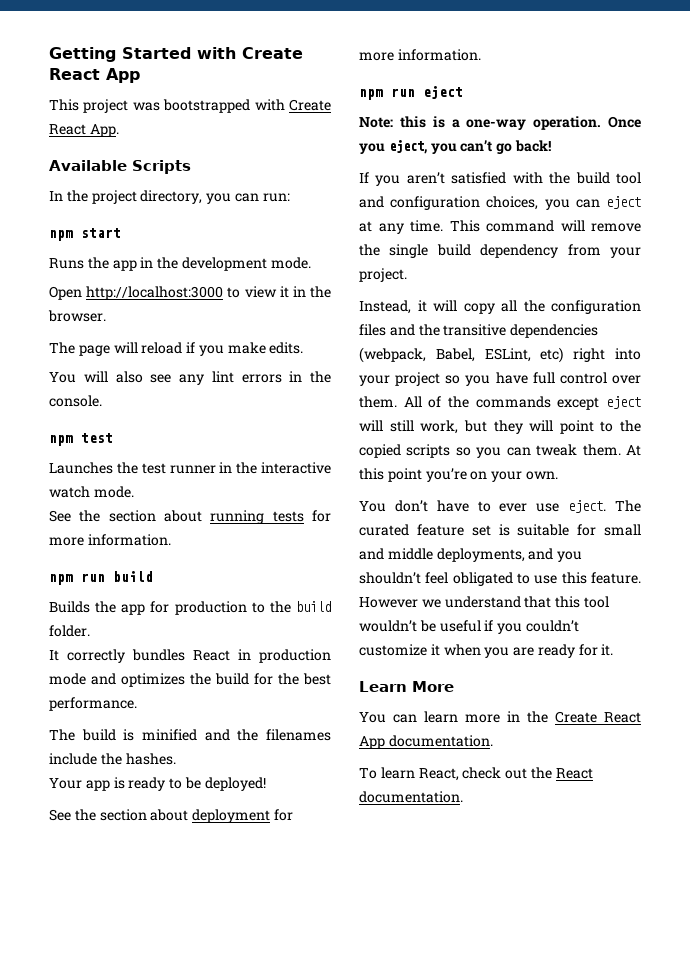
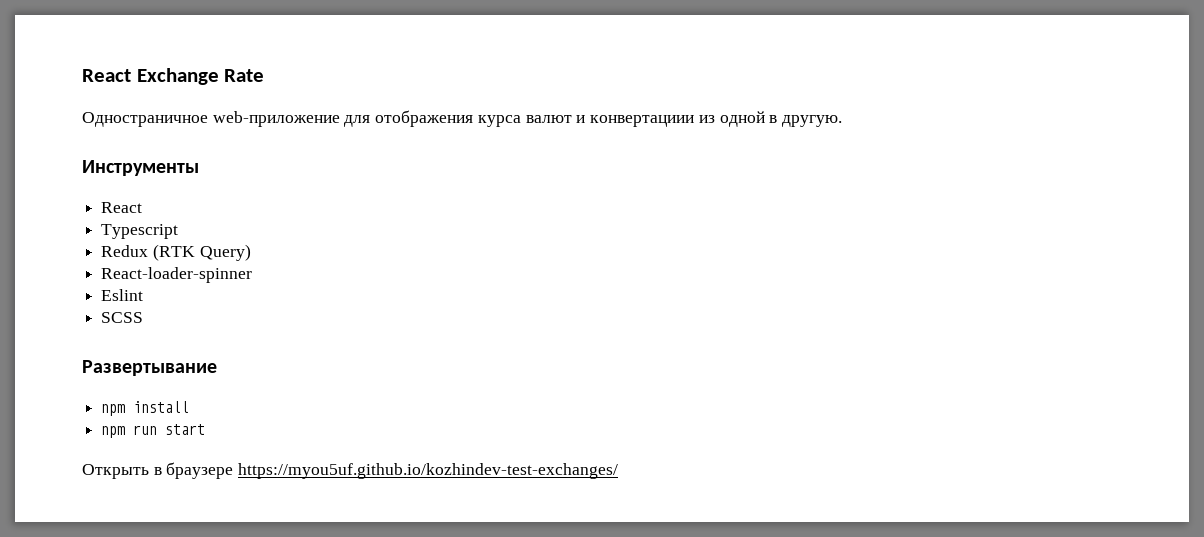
- Getting Started with Create React App
- This project was bootstrapped with Create React App.
- Available Scripts
- In the project directory, you can run:
- npm start
- Runs the app in the development mode.
- Open http://localhost:3000 to view it in the browser.
- The page will reload if you make edits.
- You will also see any lint errors in the console.
- npm test
- Launches the test runner in the interactive watch mode.
- See the section about running tests for more information.
- npm run build
- Builds the app for production to the build folder.
- It correctly bundles React in production mode and optimizes the build for the best performance.
- The build is minified and the filenames include the hashes.
- Your app is ready to be deployed!
- See the section about deployment for more information.
- npm run eject
- Note: this is a one-way operation. Once you eject, you can’t go back!
- If you aren’t satisfied with the build tool and configuration choices, you can eject at any time. This command will remove the single build dependency from your project.
- Instead, it will copy all the configuration files and the transitive dependencies (webpack, Babel, ESLint, etc) right into your project so you have full control over them. All of the commands except eject will still work, but they will point to the copied scripts so you can tweak them. At this point you’re on your own.
- You don’t have to ever use eject. The curated feature set is suitable for small and middle deployments, and you shouldn’t feel obligated to use this feature. However we understand that this tool wouldn’t be useful if you couldn’t customize it when you are ready for it.
- Learn More
- You can learn more in the Create React App documentation.
- To learn React, check out the React documentation.
+ React Exchange Rate
+ Одностраничное web-приложение для отображения курса валют и конвертациии из одной в другую.
+ Инструменты
+ React
+ Typescript
+ Redux (RTK Query)
+ React-loader-spinner
+ Eslint
+ SCSS
+ Развертывание
+ npm install
+ npm run start
+ Открыть в браузере https://myou5uf.github.io/kozhindev-test-exchanges/

